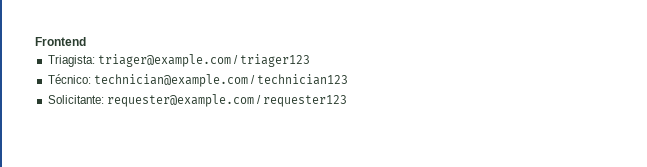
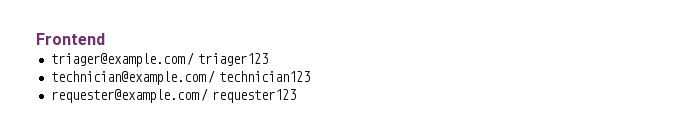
- Triagista: triager@example.com / triager123
+ triager@example.com / triager123
- Técnico: technician@example.com / technician123
+ technician@example.com / technician123
- Solicitante: requester@example.com / requester123
+ requester@example.com / requester123

